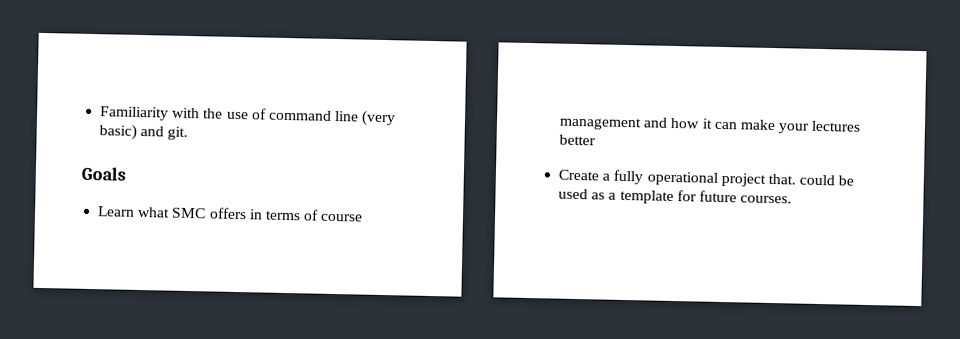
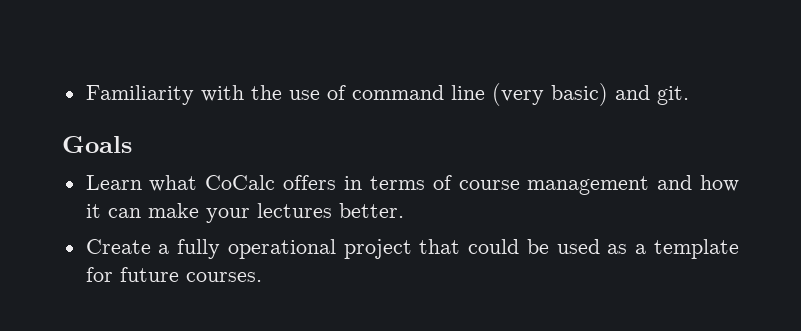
- Learn what SMC offers in terms of course management and how it can make your lectures better
+ Learn what CoCalc offers in terms of course management and how it can make your lectures better.
- Create a fully operational project that. could be used as a template for future courses.
+ Create a fully operational project that could be used as a template for future courses.

